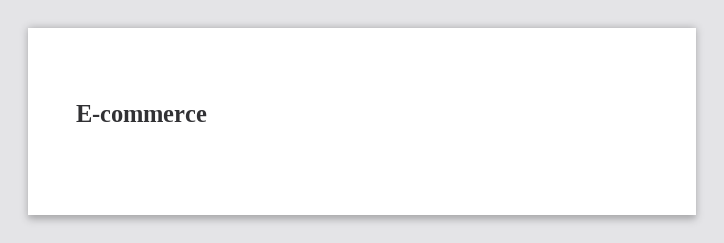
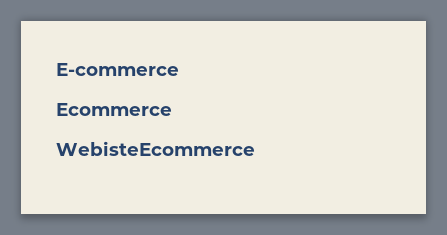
+ Ecommerce
+ WebisteEcommerce

